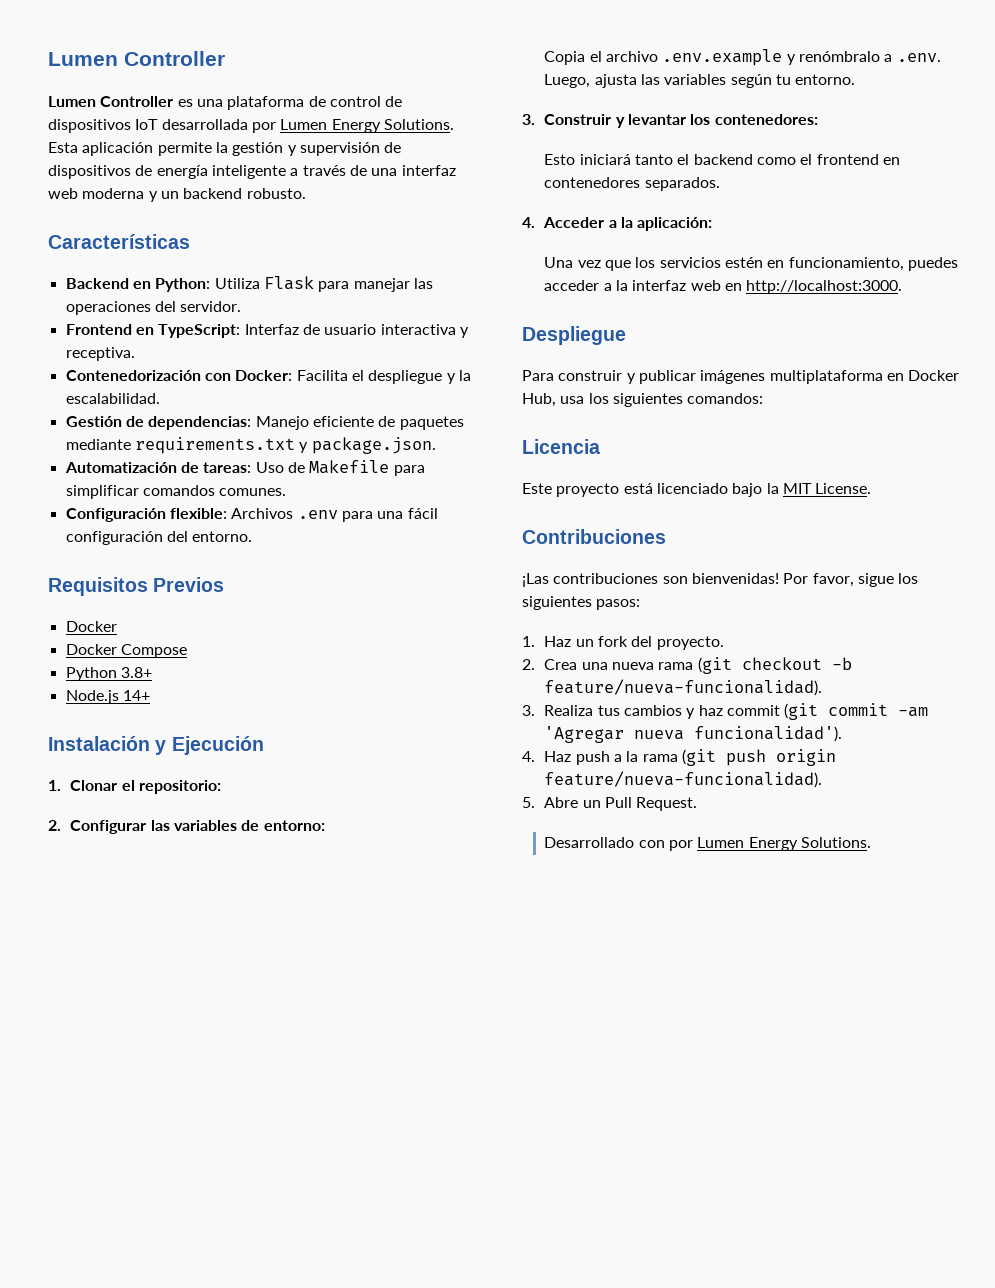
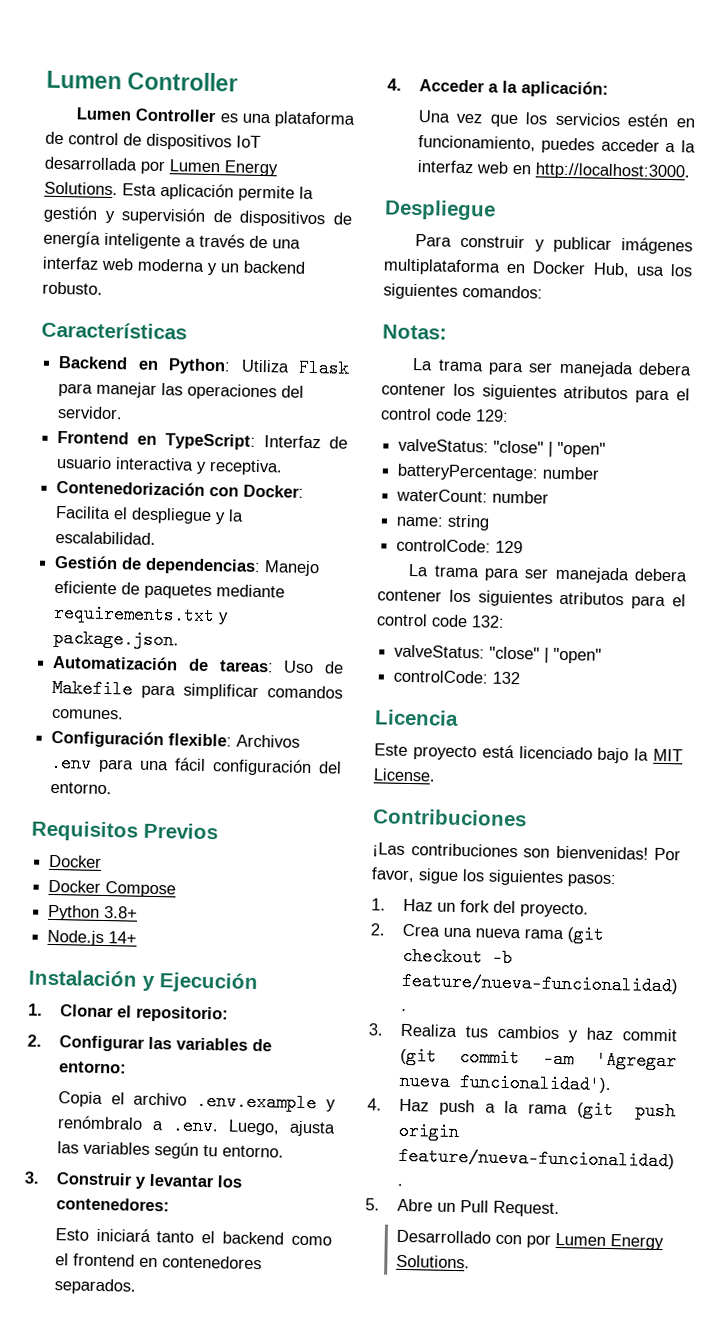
+ Notas:
+ La trama para ser manejada debera contener los siguientes atributos para el control code 129:
+ valveStatus: "close" | "open"
+ batteryPercentage: number
+ waterCount: number
+ name: string
+ controlCode: 129
+ La trama para ser manejada debera contener los siguientes atributos para el control code 132:
+ valveStatus: "close" | "open"
+ controlCode: 132

